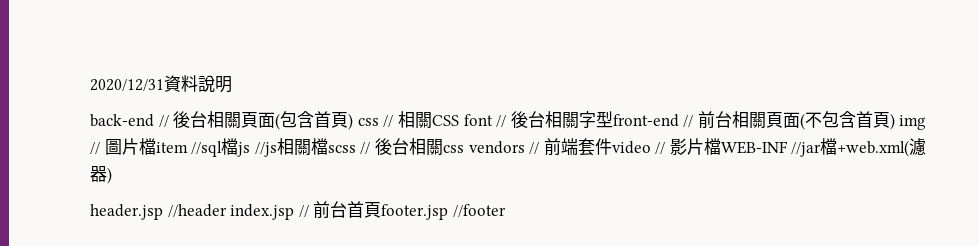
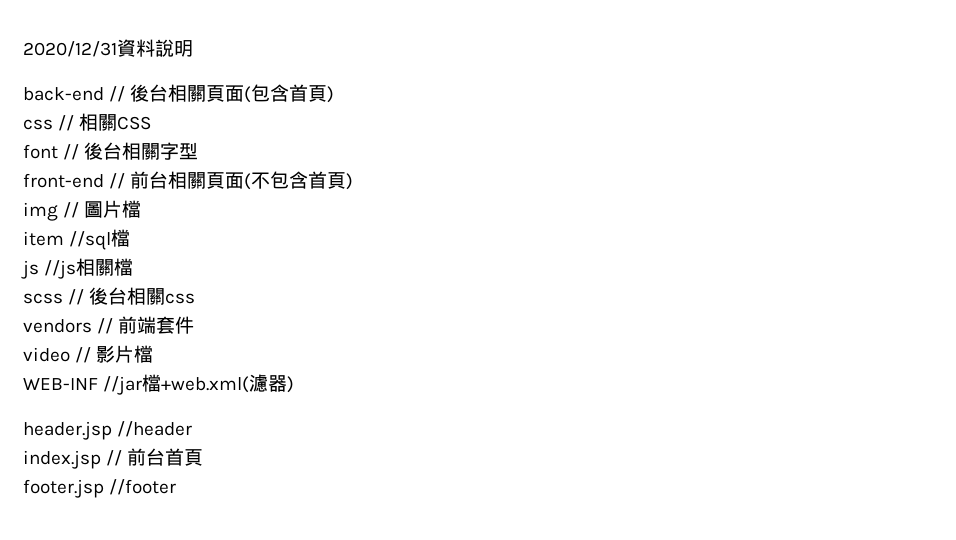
- back-end // 後台相關頁面(包含首頁) css // 相關CSS font // 後台相關字型front-end // 前台相關頁面(不包含首頁) img // 圖片檔item //sql檔js //js相關檔scss // 後台相關css vendors // 前端套件video // 影片檔WEB-INF //jar檔+web.xml(濾器)
+ back-end // 後台相關頁面(包含首頁)
+ css // 相關CSS
+ font // 後台相關字型
+ front-end // 前台相關頁面(不包含首頁)
+ img // 圖片檔
+ item //sql檔
+ js //js相關檔
+ scss // 後台相關css
+ vendors // 前端套件
+ video // 影片檔
+ WEB-INF //jar檔+web.xml(濾器)
- header.jsp //header index.jsp // 前台首頁footer.jsp //footer
+ header.jsp //header
+ index.jsp // 前台首頁
+ footer.jsp //footer

